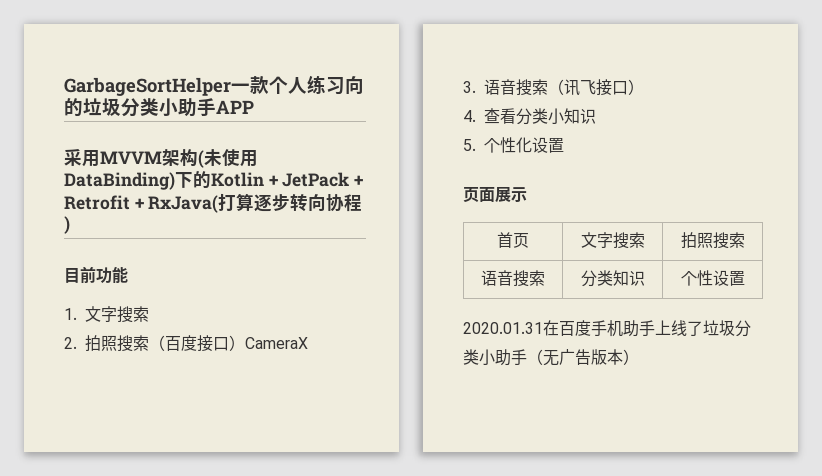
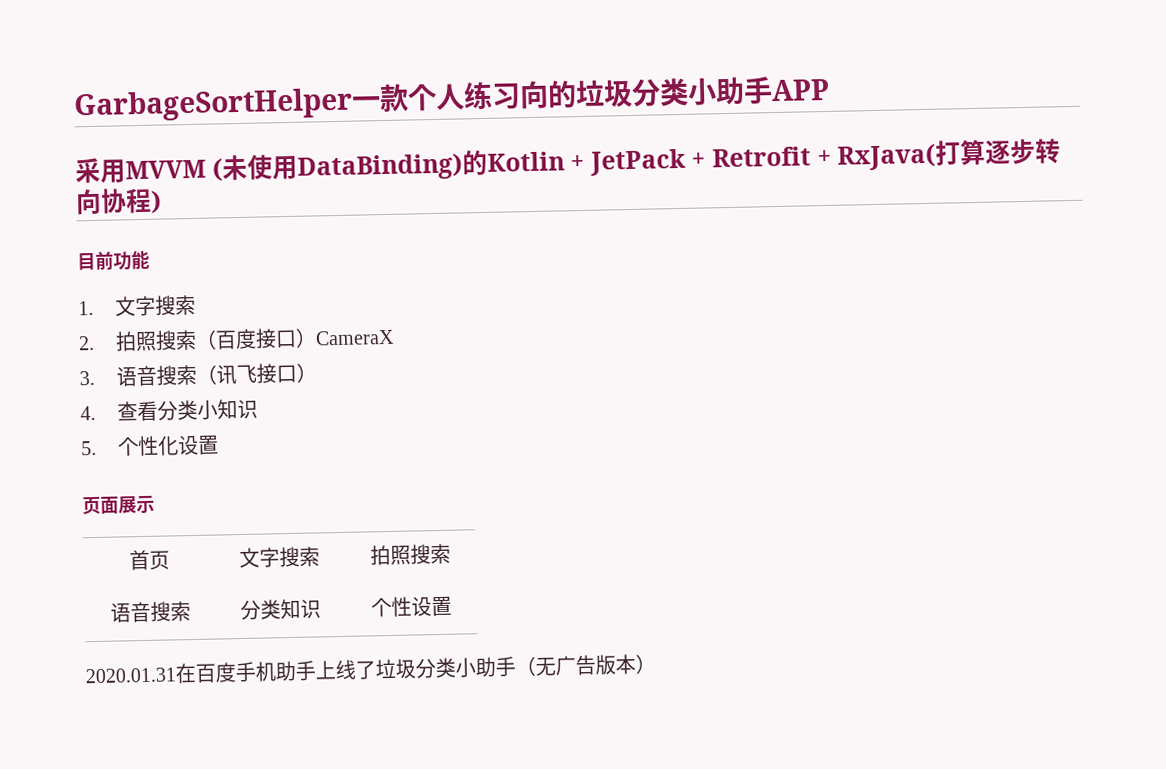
- 采用MVVM架构(未使用DataBinding)下的Kotlin + JetPack + Retrofit + RxJava(打算逐步转向协程)
+ 采用MVVM (未使用DataBinding)的Kotlin + JetPack + Retrofit + RxJava(打算逐步转向协程)

